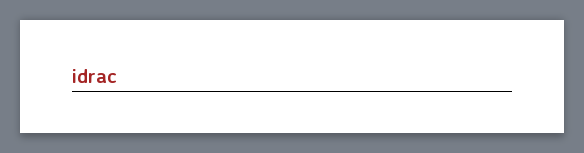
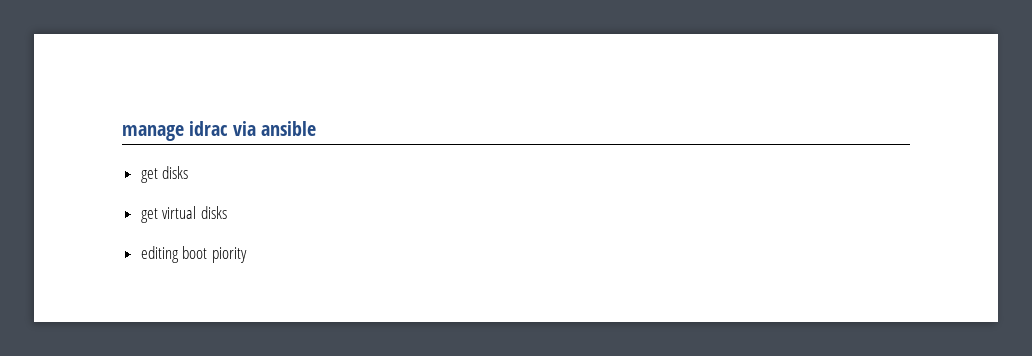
- idrac
+ manage idrac via ansible
+ get disks
+ get virtual disks
+ editing boot piority

